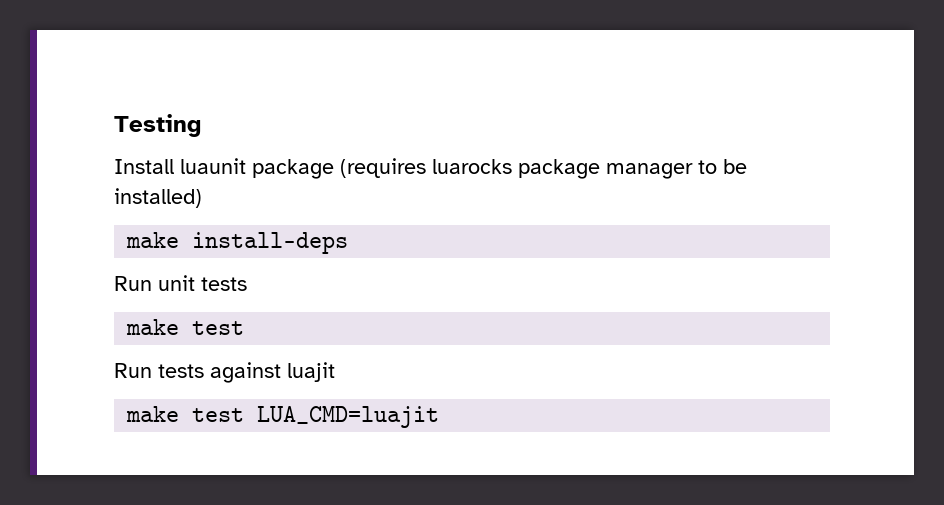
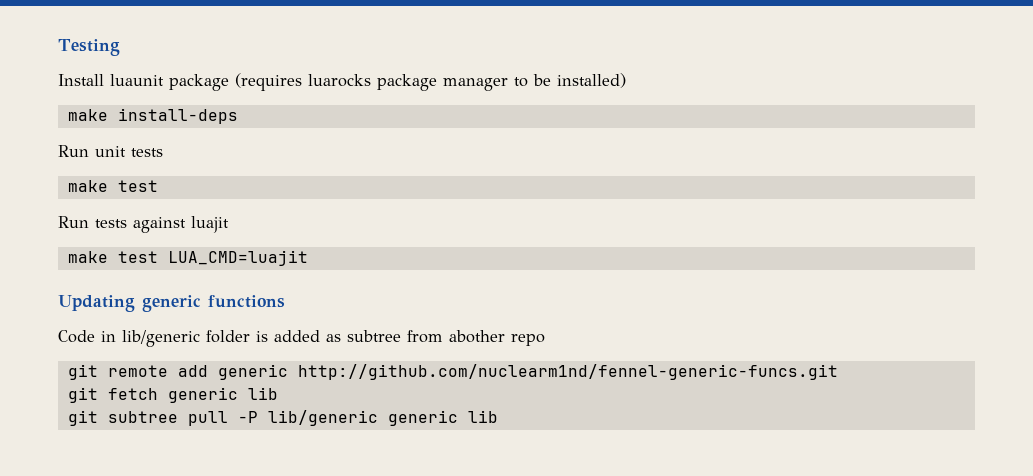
+ Updating generic functions
+ Code in lib/generic folder is added as subtree from abother repo
+ git remote add generic http://github.com/nuclearm1nd/fennel-generic-funcs.git
+ git fetch generic lib
+ git subtree pull -P lib/generic generic lib

